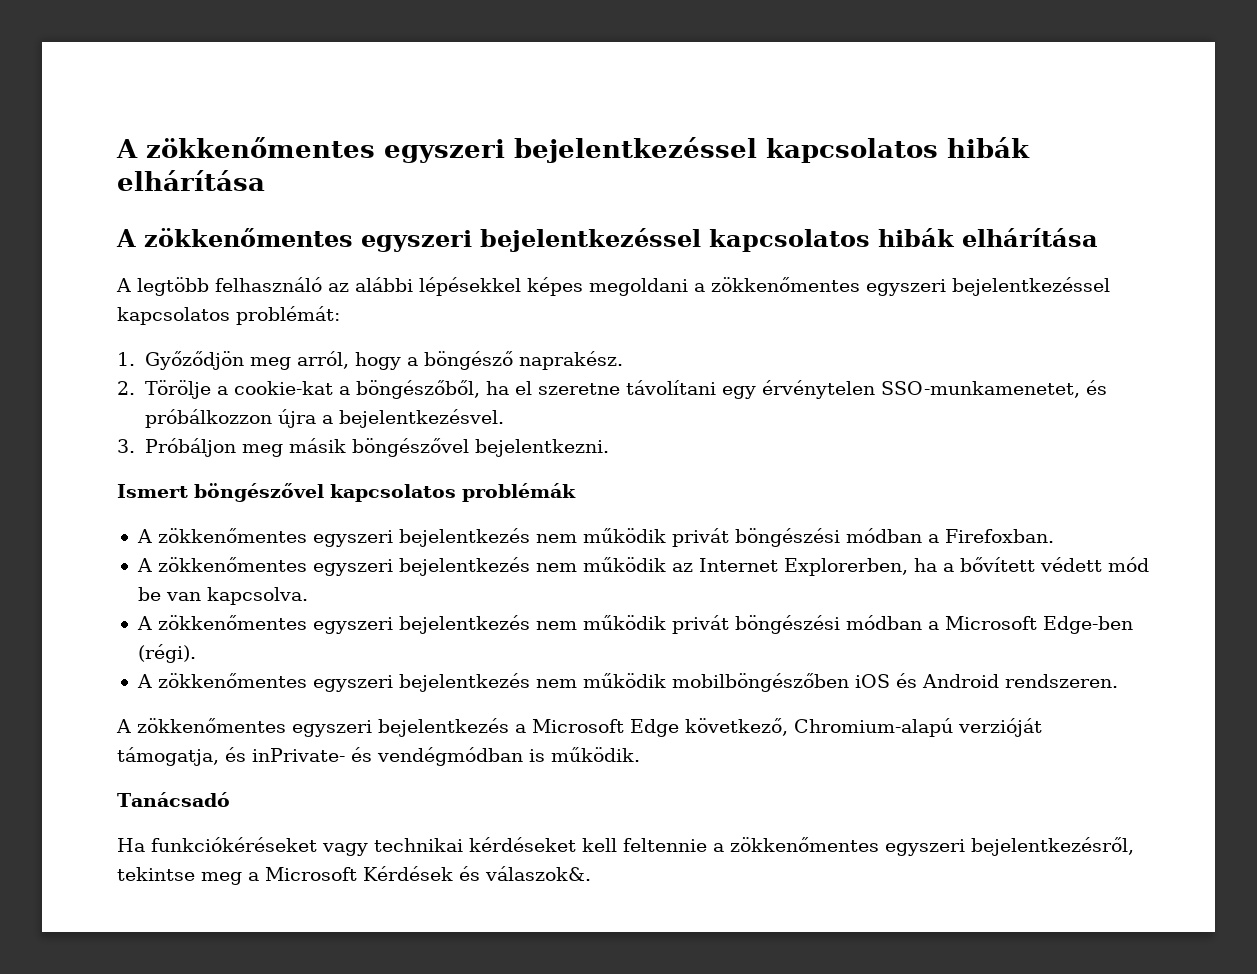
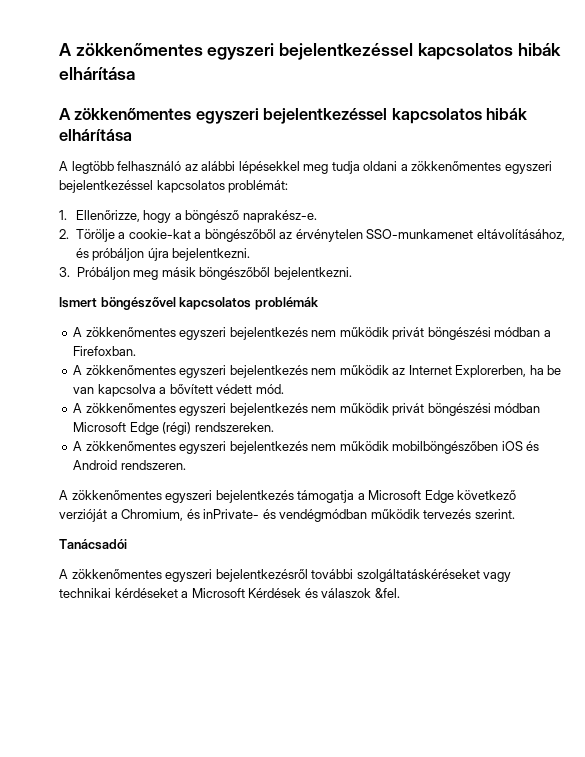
- A legtöbb felhasználó az alábbi lépésekkel képes megoldani a zökkenőmentes egyszeri bejelentkezéssel kapcsolatos problémát:
+ A legtöbb felhasználó az alábbi lépésekkel meg tudja oldani a zökkenőmentes egyszeri bejelentkezéssel kapcsolatos problémát:
- 1. Győződjön meg arról, hogy a böngésző naprakész.
+ 1. Ellenőrizze, hogy a böngésző naprakész-e.
- 2. Törölje a cookie-kat a böngészőből, ha el szeretne távolítani egy érvénytelen SSO-munkamenetet, és próbálkozzon újra a bejelentkezésvel.
+ 2. Törölje a cookie-kat a böngészőből az érvénytelen SSO-munkamenet eltávolításához, és próbáljon újra bejelentkezni.
- 3. Próbáljon meg másik böngészővel bejelentkezni.
+ 3. Próbáljon meg másik böngészőből bejelentkezni.
- A zökkenőmentes egyszeri bejelentkezés nem működik az Internet Explorerben, ha a bővített védett mód be van kapcsolva.
- A zökkenőmentes egyszeri bejelentkezés nem működik privát böngészési módban a Microsoft Edge-ben (régi).
+ A zökkenőmentes egyszeri bejelentkezés nem működik az Internet Explorerben, ha be van kapcsolva a bővített védett mód.
+ A zökkenőmentes egyszeri bejelentkezés nem működik privát böngészési módban Microsoft Edge (régi) rendszereken.
- A zökkenőmentes egyszeri bejelentkezés a Microsoft Edge következő, Chromium-alapú verzióját támogatja, és inPrivate- és vendégmódban is működik.
- Tanácsadó
- Ha funkciókéréseket vagy technikai kérdéseket kell feltennie a zökkenőmentes egyszeri bejelentkezésről, tekintse meg a Microsoft Kérdések és válaszok&.
+ A zökkenőmentes egyszeri bejelentkezés támogatja a Microsoft Edge következő verzióját a Chromium, és inPrivate- és vendégmódban működik tervezés szerint.
+ Tanácsadói
+ A zökkenőmentes egyszeri bejelentkezésről további szolgáltatáskéréseket vagy technikai kérdéseket a Microsoft Kérdések és válaszok &fel.

